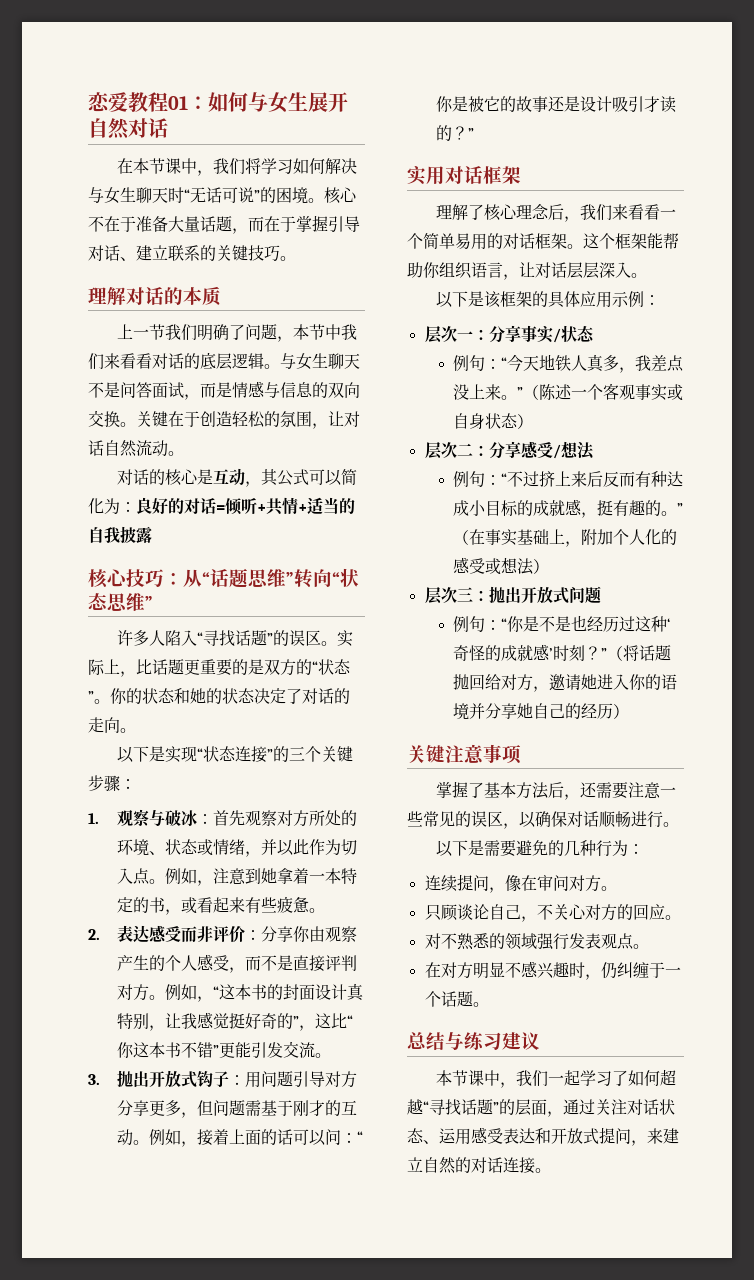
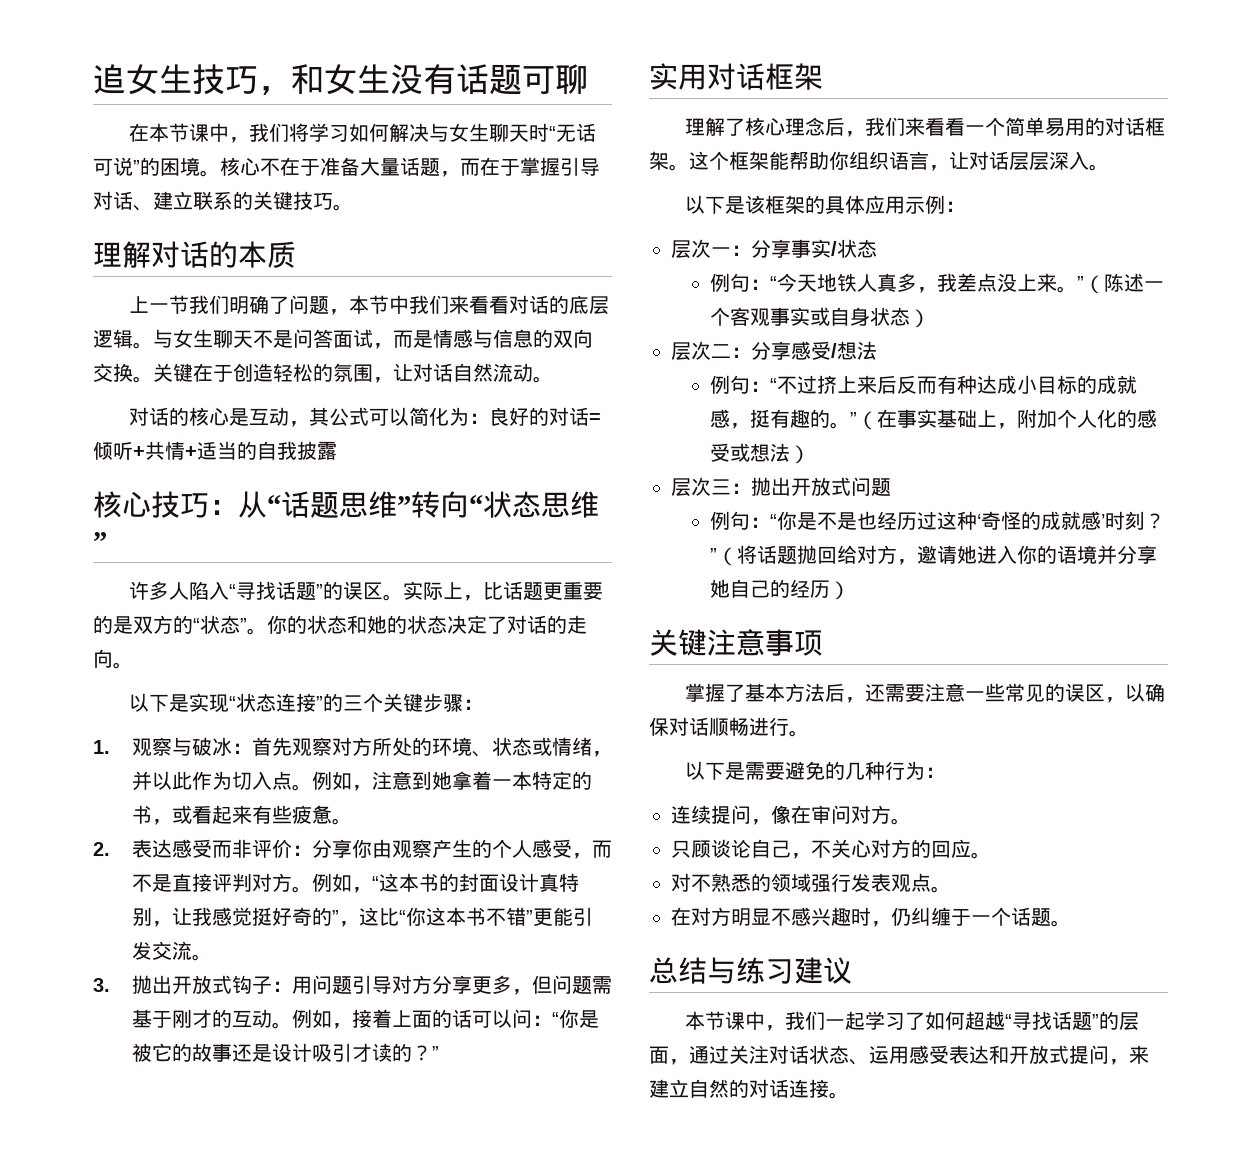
- 恋爱教程01：如何与女生展开自然对话
+ 追女生技巧，和女生没有话题可聊

